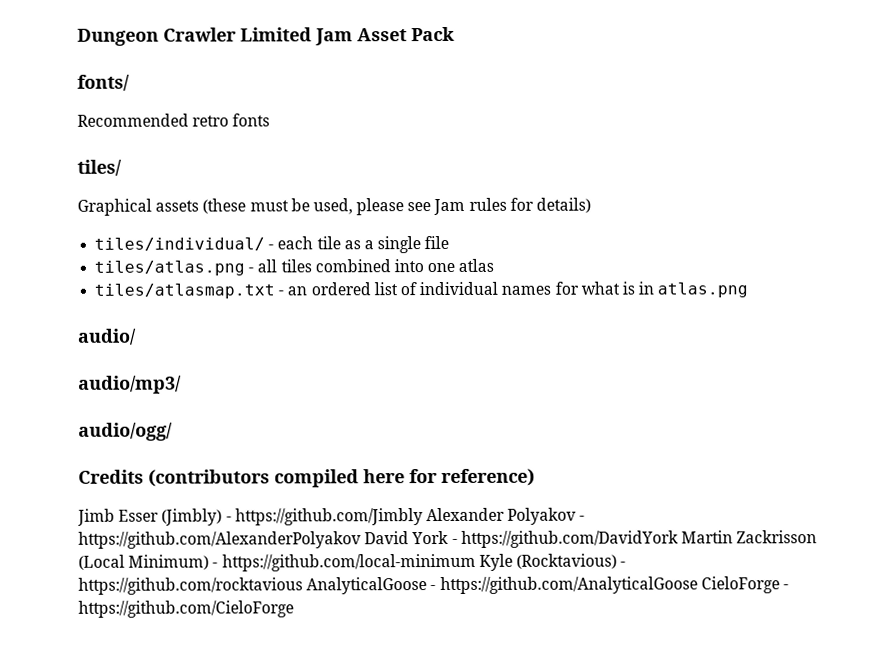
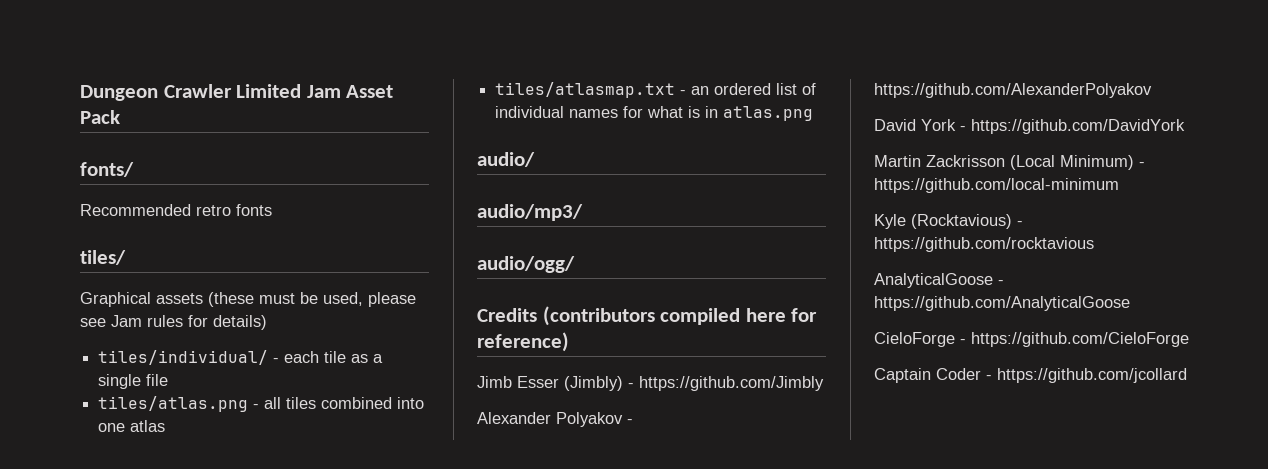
- Jimb Esser (Jimbly) - https://github.com/Jimbly Alexander Polyakov - https://github.com/AlexanderPolyakov David York - https://github.com/DavidYork Martin Zackrisson (Local Minimum) - https://github.com/local-minimum Kyle (Rocktavious) - https://github.com/rocktavious AnalyticalGoose - https://github.com/AnalyticalGoose CieloForge - https://github.com/CieloForge
+ Jimb Esser (Jimbly) - https://github.com/Jimbly
+ Alexander Polyakov - https://github.com/AlexanderPolyakov
+ David York - https://github.com/DavidYork
+ Martin Zackrisson (Local Minimum) - https://github.com/local-minimum
+ Kyle (Rocktavious) - https://github.com/rocktavious
+ AnalyticalGoose - https://github.com/AnalyticalGoose
+ CieloForge - https://github.com/CieloForge
+ Captain Coder - https://github.com/jcollard

